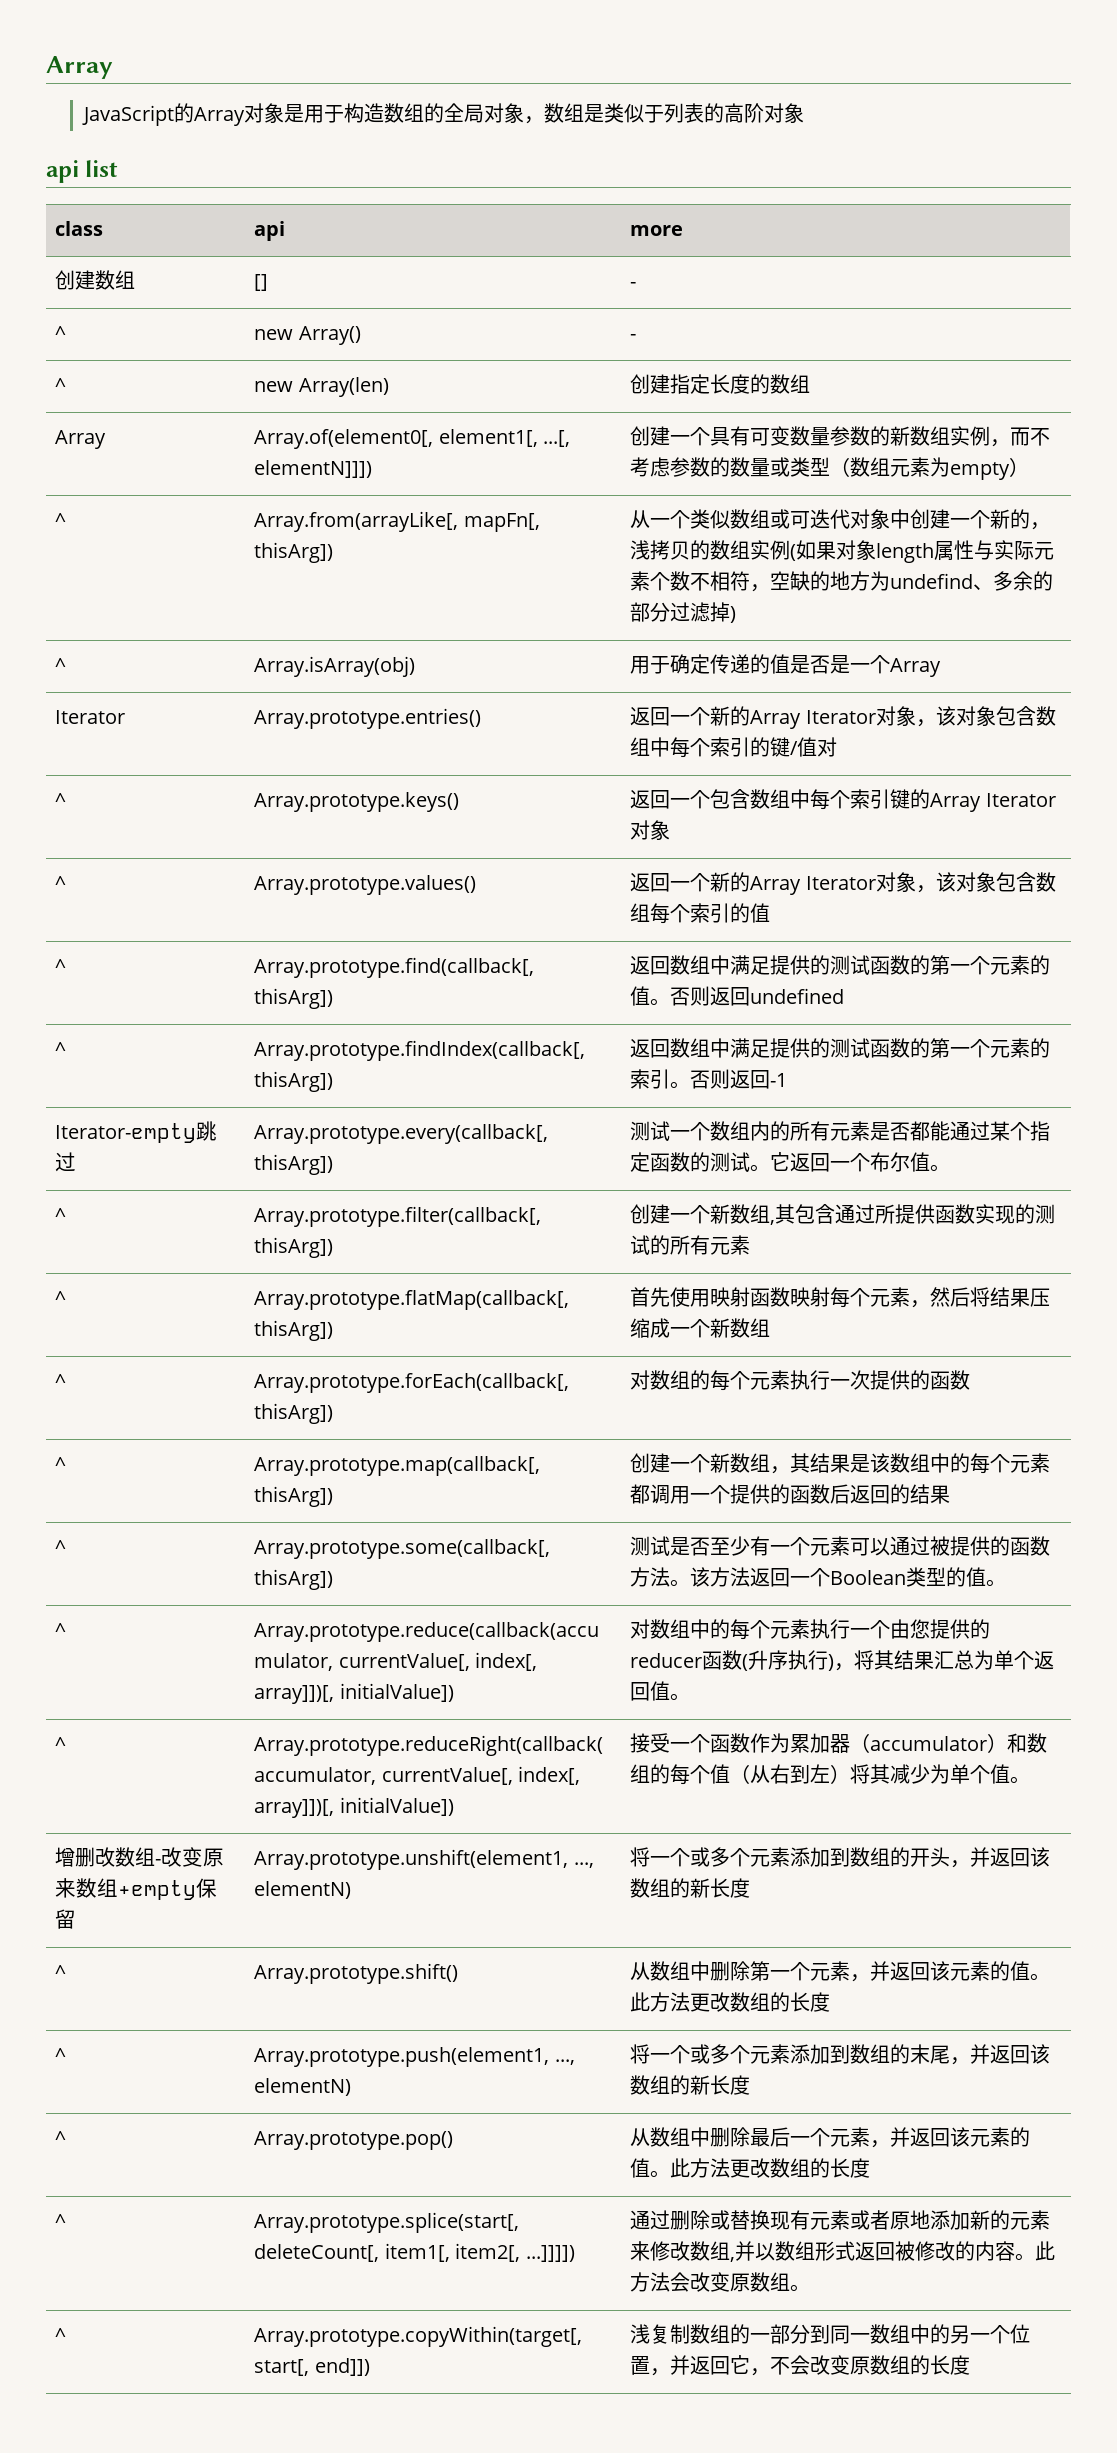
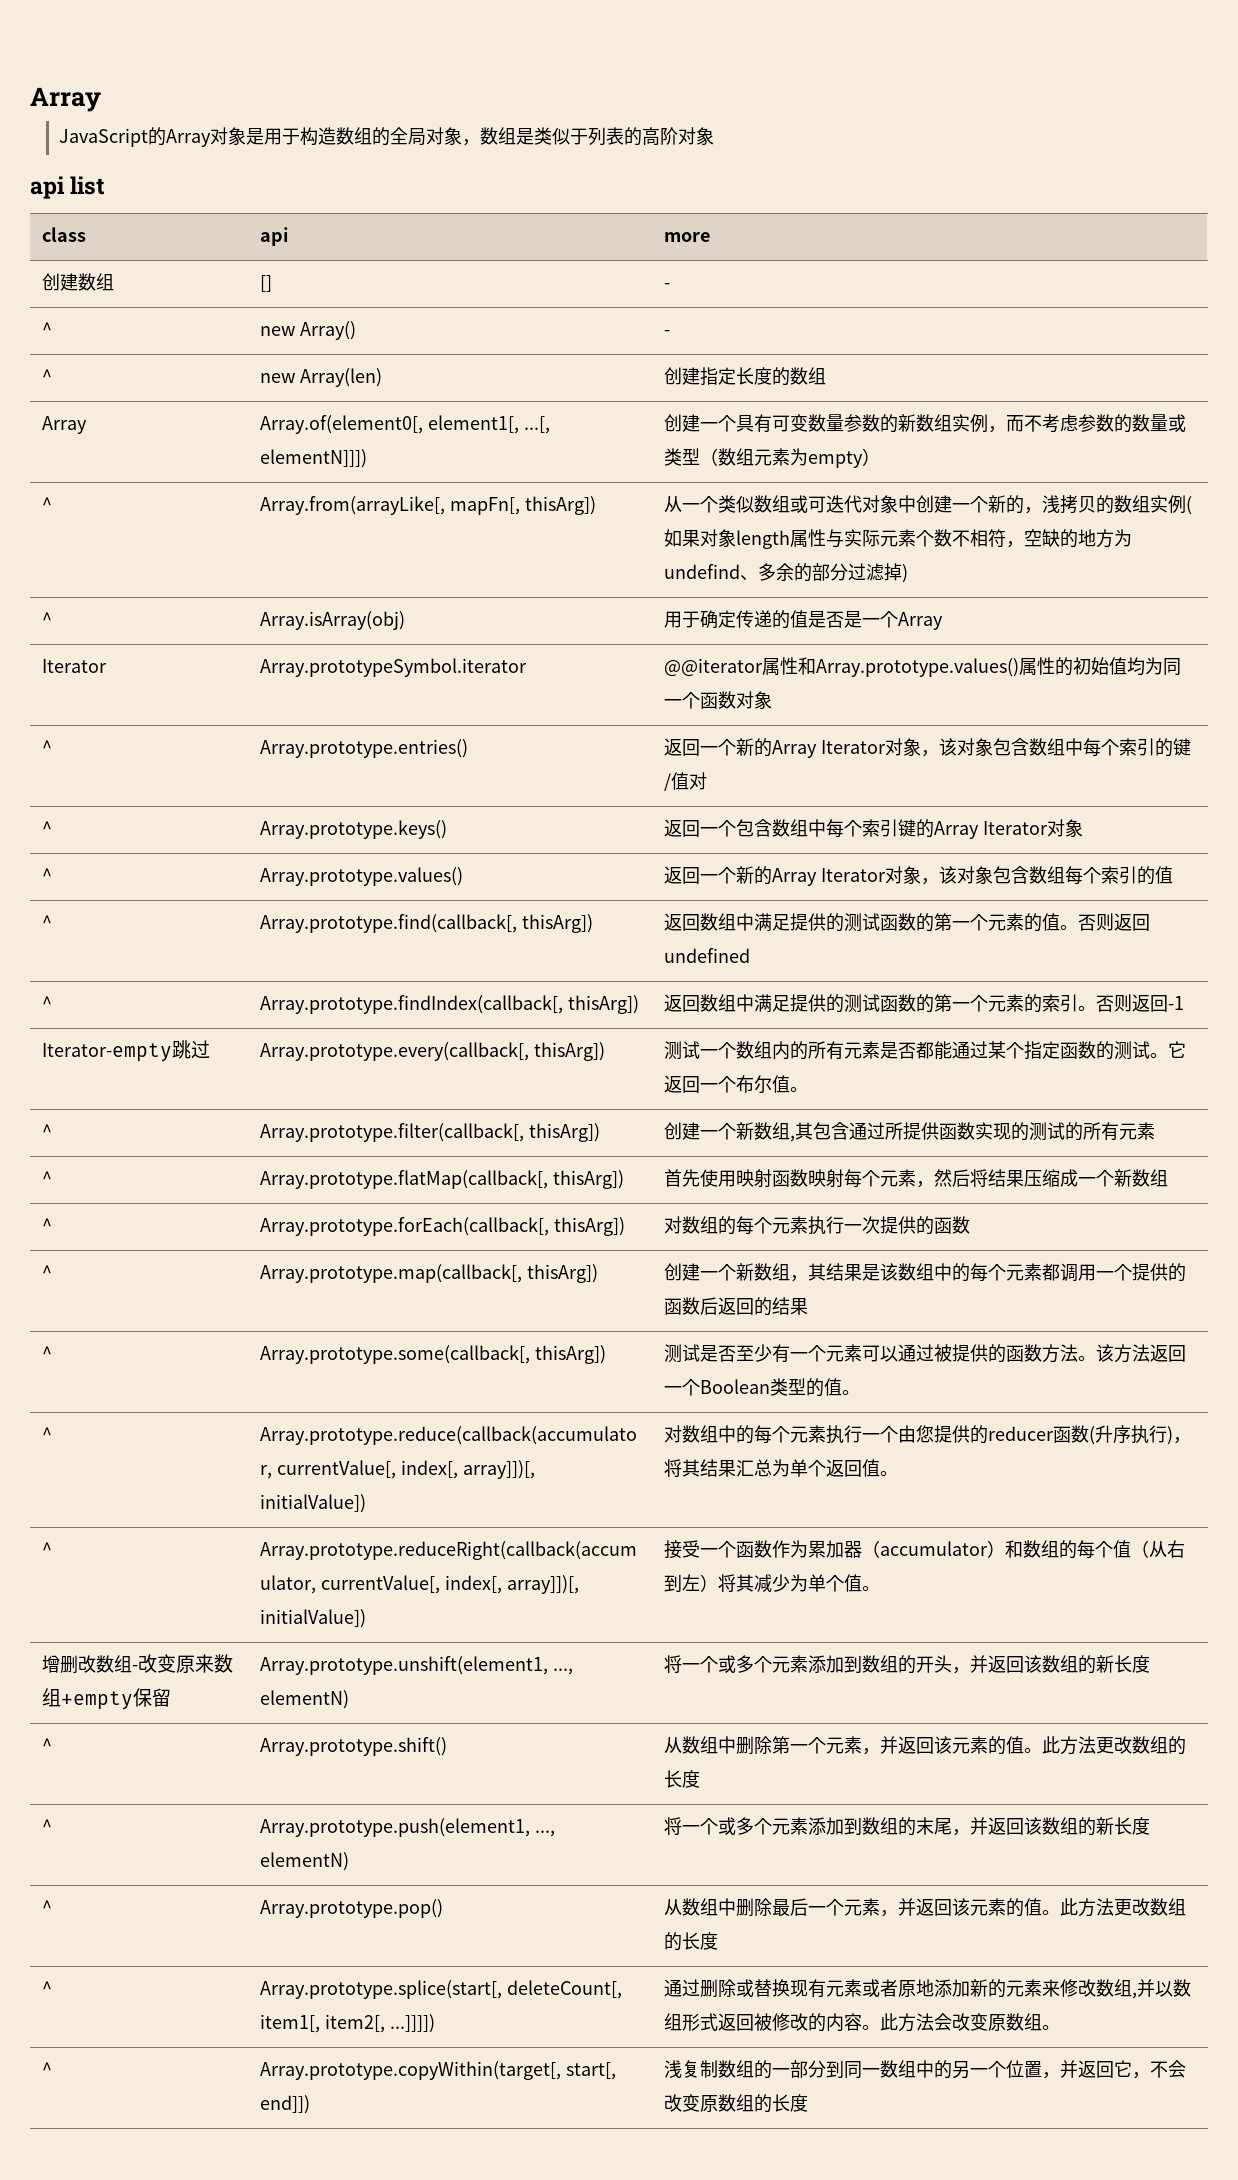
- Iterator | Array.prototype.entries() | 返回一个新的Array Iterator对象，该对象包含数组中每个索引的键/值对
+ Iterator | Array.prototypeSymbol.iterator | @@iterator属性和Array.prototype.values()属性的初始值均为同一个函数对象
+ ^ | Array.prototype.entries() | 返回一个新的Array Iterator对象，该对象包含数组中每个索引的键/值对

